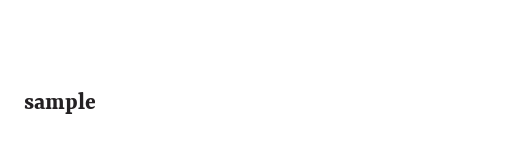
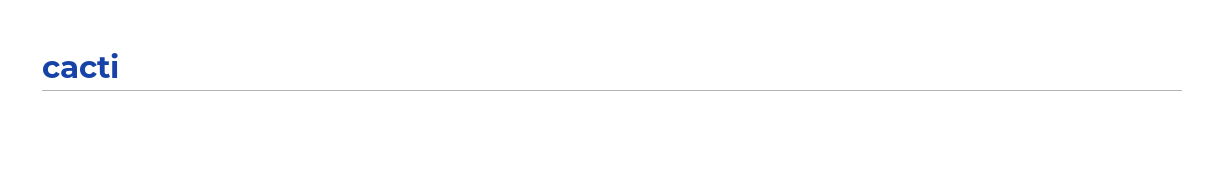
- sample
+ cacti

